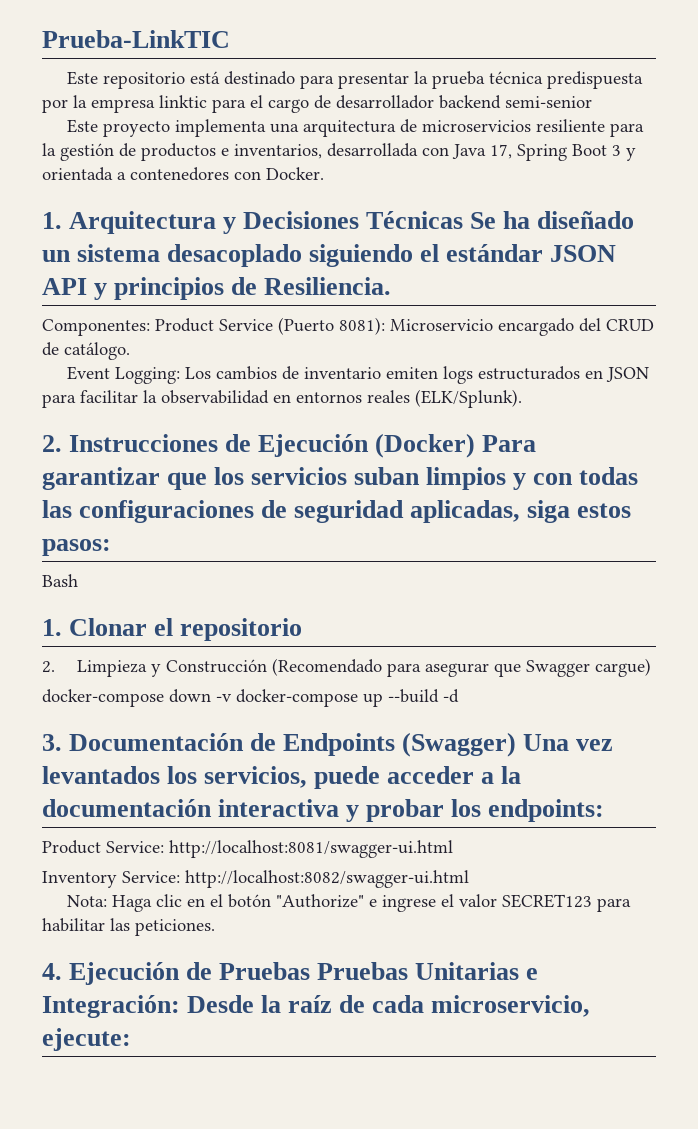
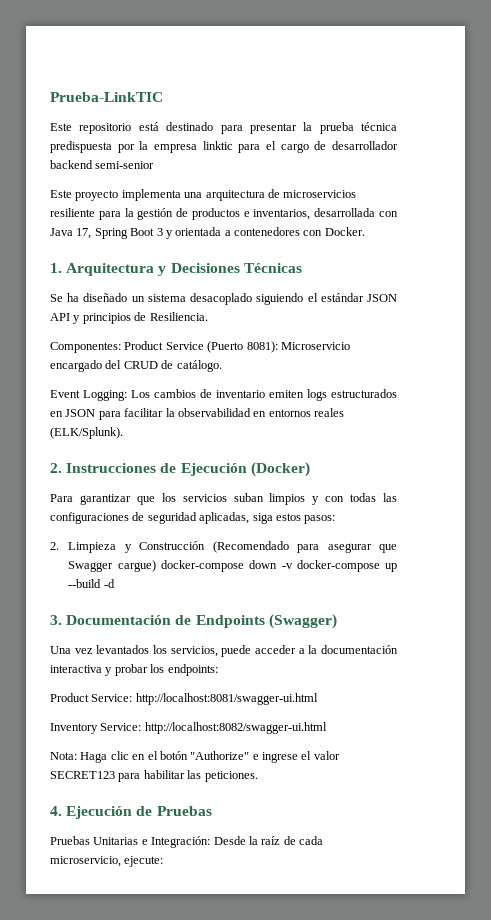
- 1. Arquitectura y Decisiones Técnicas Se ha diseñado un sistema desacoplado siguiendo el estándar JSON API y principios de Resiliencia.
+ 1. Arquitectura y Decisiones Técnicas
+ Se ha diseñado un sistema desacoplado siguiendo el estándar JSON API y principios de Resiliencia.
- 2. Instrucciones de Ejecución (Docker) Para garantizar que los servicios suban limpios y con todas las configuraciones de seguridad aplicadas, siga estos pasos:
+ 2. Instrucciones de Ejecución (Docker)
+ Para garantizar que los servicios suban limpios y con todas las configuraciones de seguridad aplicadas, siga estos pasos:
- Bash
- 1. Clonar el repositorio
- 2. Limpieza y Construcción (Recomendado para asegurar que Swagger cargue)
- docker-compose down -v docker-compose up --build -d
+ 2. Limpieza y Construcción (Recomendado para asegurar que Swagger cargue) docker-compose down -v docker-compose up --build -d
- 3. Documentación de Endpoints (Swagger) Una vez levantados los servicios, puede acceder a la documentación interactiva y probar los endpoints:
+ 3. Documentación de Endpoints (Swagger)
+ Una vez levantados los servicios, puede acceder a la documentación interactiva y probar los endpoints:
- 4. Ejecución de Pruebas Pruebas Unitarias e Integración: Desde la raíz de cada microservicio, ejecute:
+ 4. Ejecución de Pruebas
+ Pruebas Unitarias e Integración: Desde la raíz de cada microservicio, ejecute:

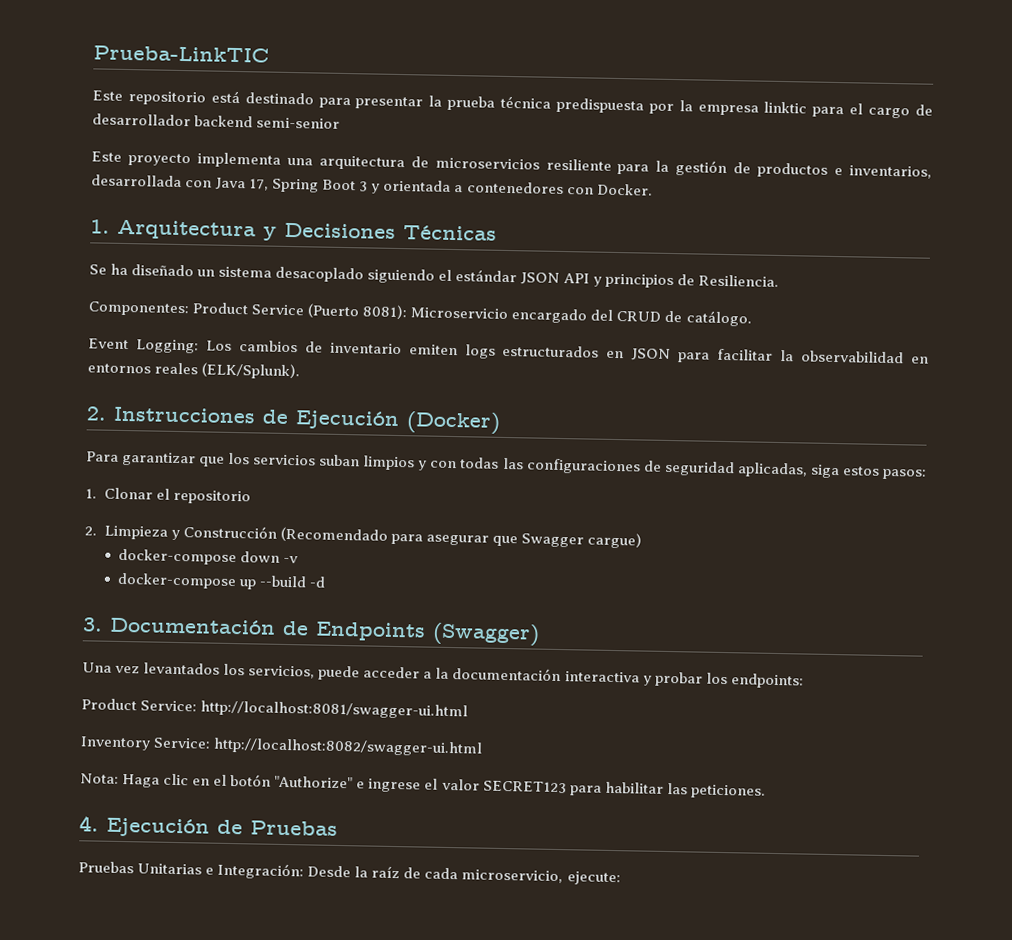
+ 1. Clonar el repositorio
- 2. Limpieza y Construcción (Recomendado para asegurar que Swagger cargue) docker-compose down -v docker-compose up --build -d
+ 2. Limpieza y Construcción (Recomendado para asegurar que Swagger cargue)
+ docker-compose down -v
+ docker-compose up --build -d

